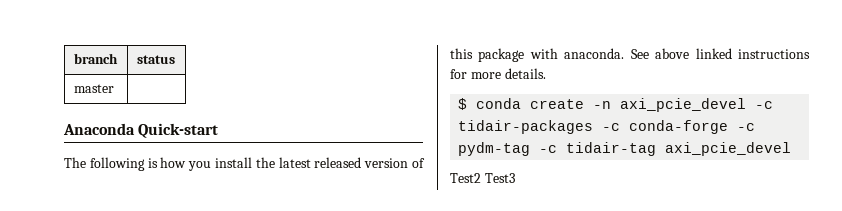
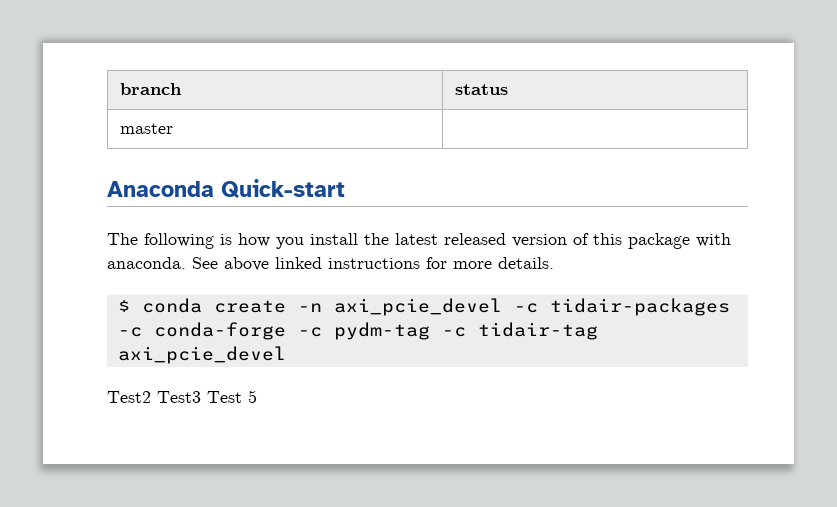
- Test2 Test3
+ Test2 Test3 Test 5

